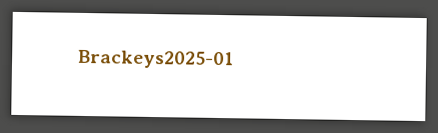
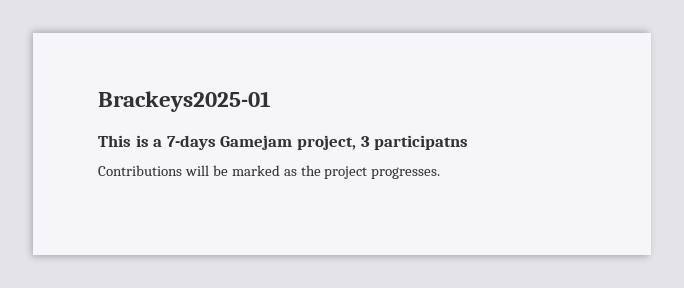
+ This is a 7-days Gamejam project, 3 participatns
+ Contributions will be marked as the project progresses.

